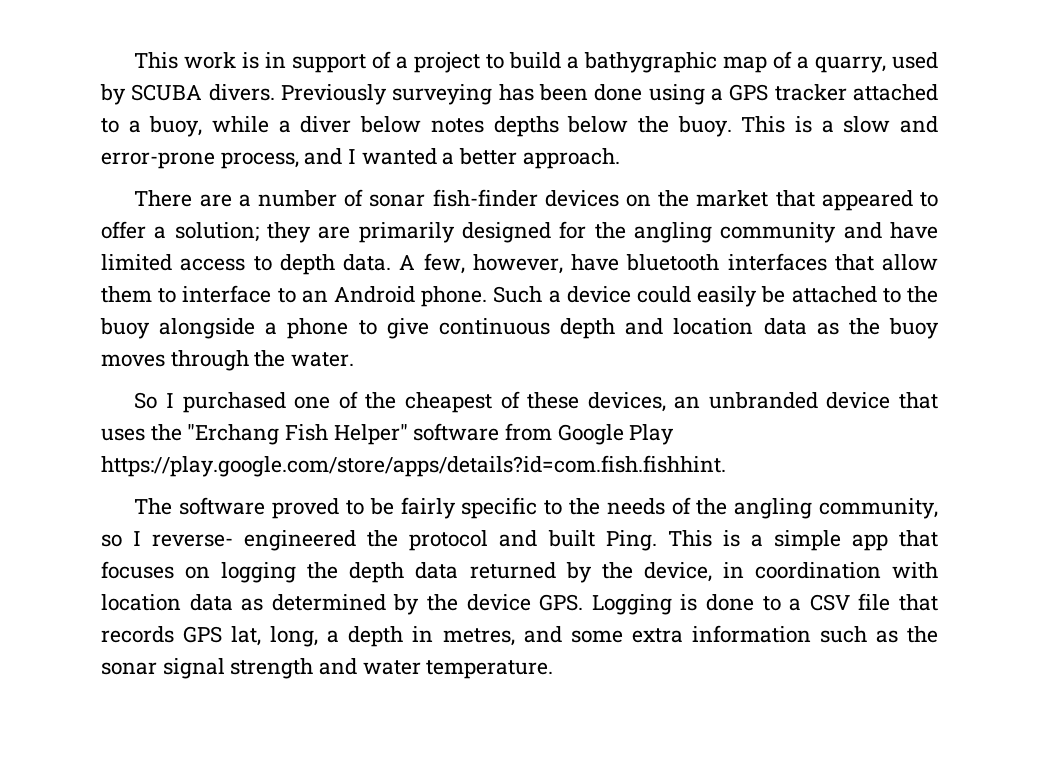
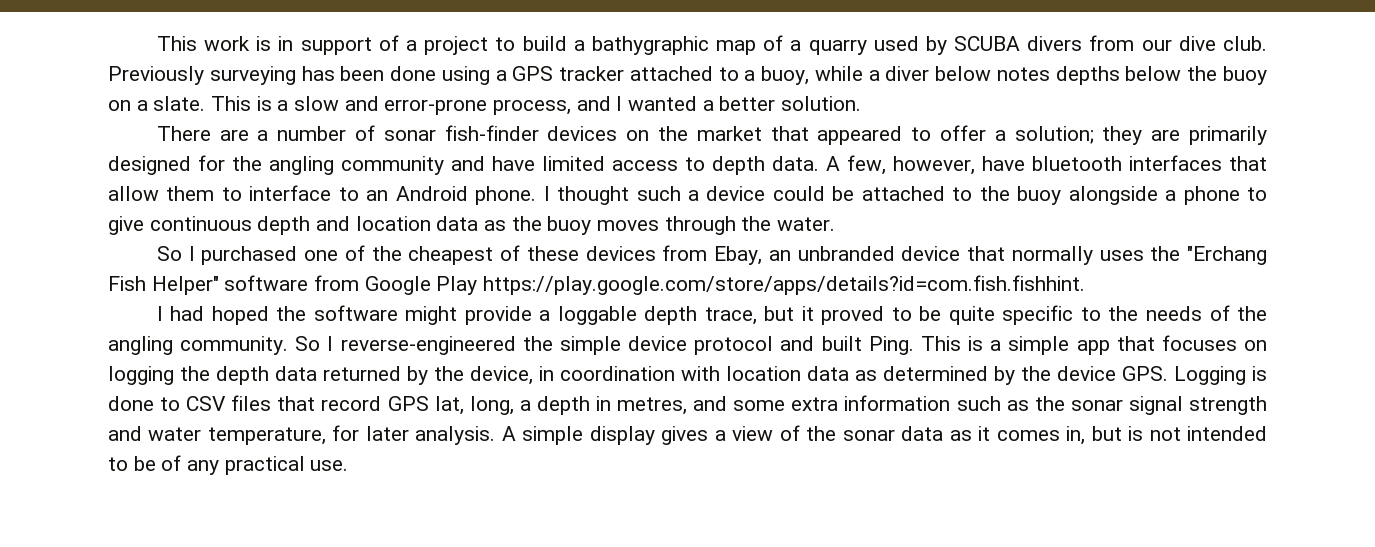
- This work is in support of a project to build a bathygraphic map of a quarry, used by SCUBA divers.
+ This work is in support of a project to build a bathygraphic map of a quarry used by SCUBA divers from our dive club.
- Previously surveying has been done using a GPS tracker attached to a buoy, while a diver below notes depths below the buoy.
+ Previously surveying has been done using a GPS tracker attached to a buoy, while a diver below notes depths below the buoy on a slate.
- This is a slow and error-prone process, and I wanted a better approach.
+ This is a slow and error-prone process, and I wanted a better solution.
- Such a device could easily be attached to the buoy alongside a phone to give continuous depth and location data as the buoy moves through the water.
+ I thought such a device could be attached to the buoy alongside a phone to give continuous depth and location data as the buoy moves through the water.
- So I purchased one of the cheapest of these devices, an unbranded device that uses the "Erchang Fish Helper" software from Google Play https://play.google.com/store/apps/details?id=com.fish.fishhint.
+ So I purchased one of the cheapest of these devices from Ebay, an unbranded device that normally uses the "Erchang Fish Helper" software from Google Play https://play.google.com/store/apps/details?id=com.fish.fishhint.
- The software proved to be fairly specific to the needs of the angling community, so I reverse- engineered the protocol and built Ping.
+ I had hoped the software might provide a loggable depth trace, but it proved to be quite specific to the needs of the angling community. So I reverse-engineered the simple device protocol and built Ping.
- This is a simple app that focuses on logging the depth data returned by the device, in coordination with location data as determined by the device GPS. Logging is done to a CSV file that records GPS lat, long, a depth in metres, and some extra information such as the sonar signal strength and water temperature.
+ This is a simple app that focuses on logging the depth data returned by the device, in coordination with location data as determined by the device GPS. Logging is done to CSV files that record GPS lat, long, a depth in metres, and some extra information such as the sonar signal strength and water temperature, for later analysis. A simple display gives a view of the sonar data as it comes in, but is not intended to be of any practical use.

